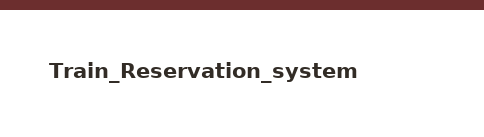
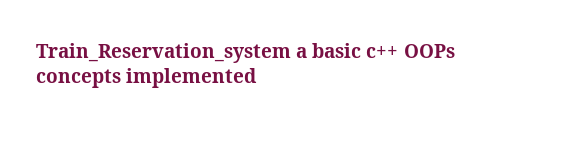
- Train_Reservation_system
+ Train_Reservation_system a basic c++ OOPs concepts implemented

